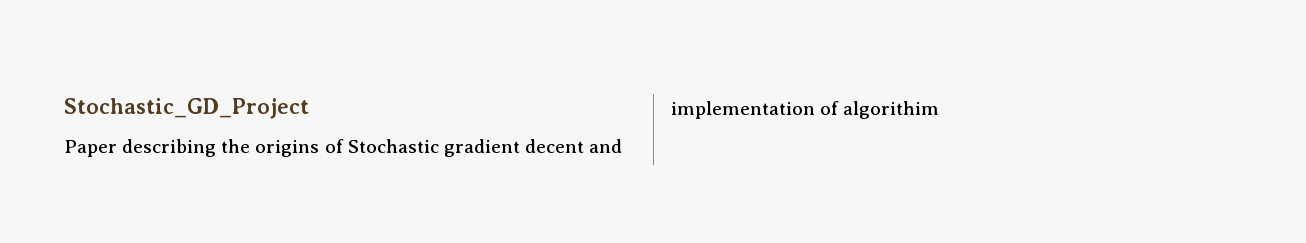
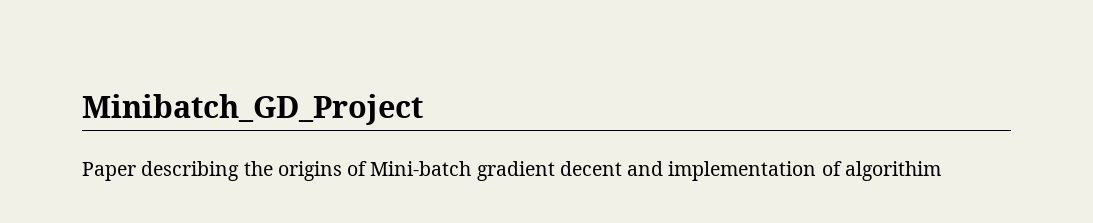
- Stochastic_GD_Project
+ Minibatch_GD_Project
- Paper describing the origins of Stochastic gradient decent and implementation of algorithim
+ Paper describing the origins of Mini-batch gradient decent and implementation of algorithim

